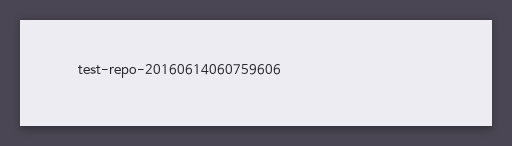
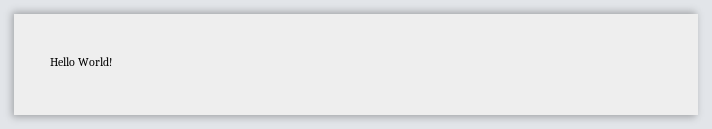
- test-repo-20160614060759606
+ Hello World!

